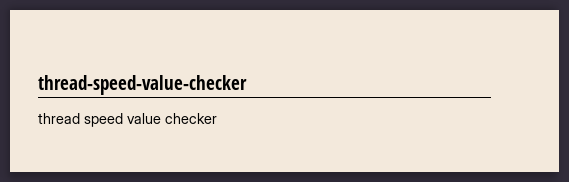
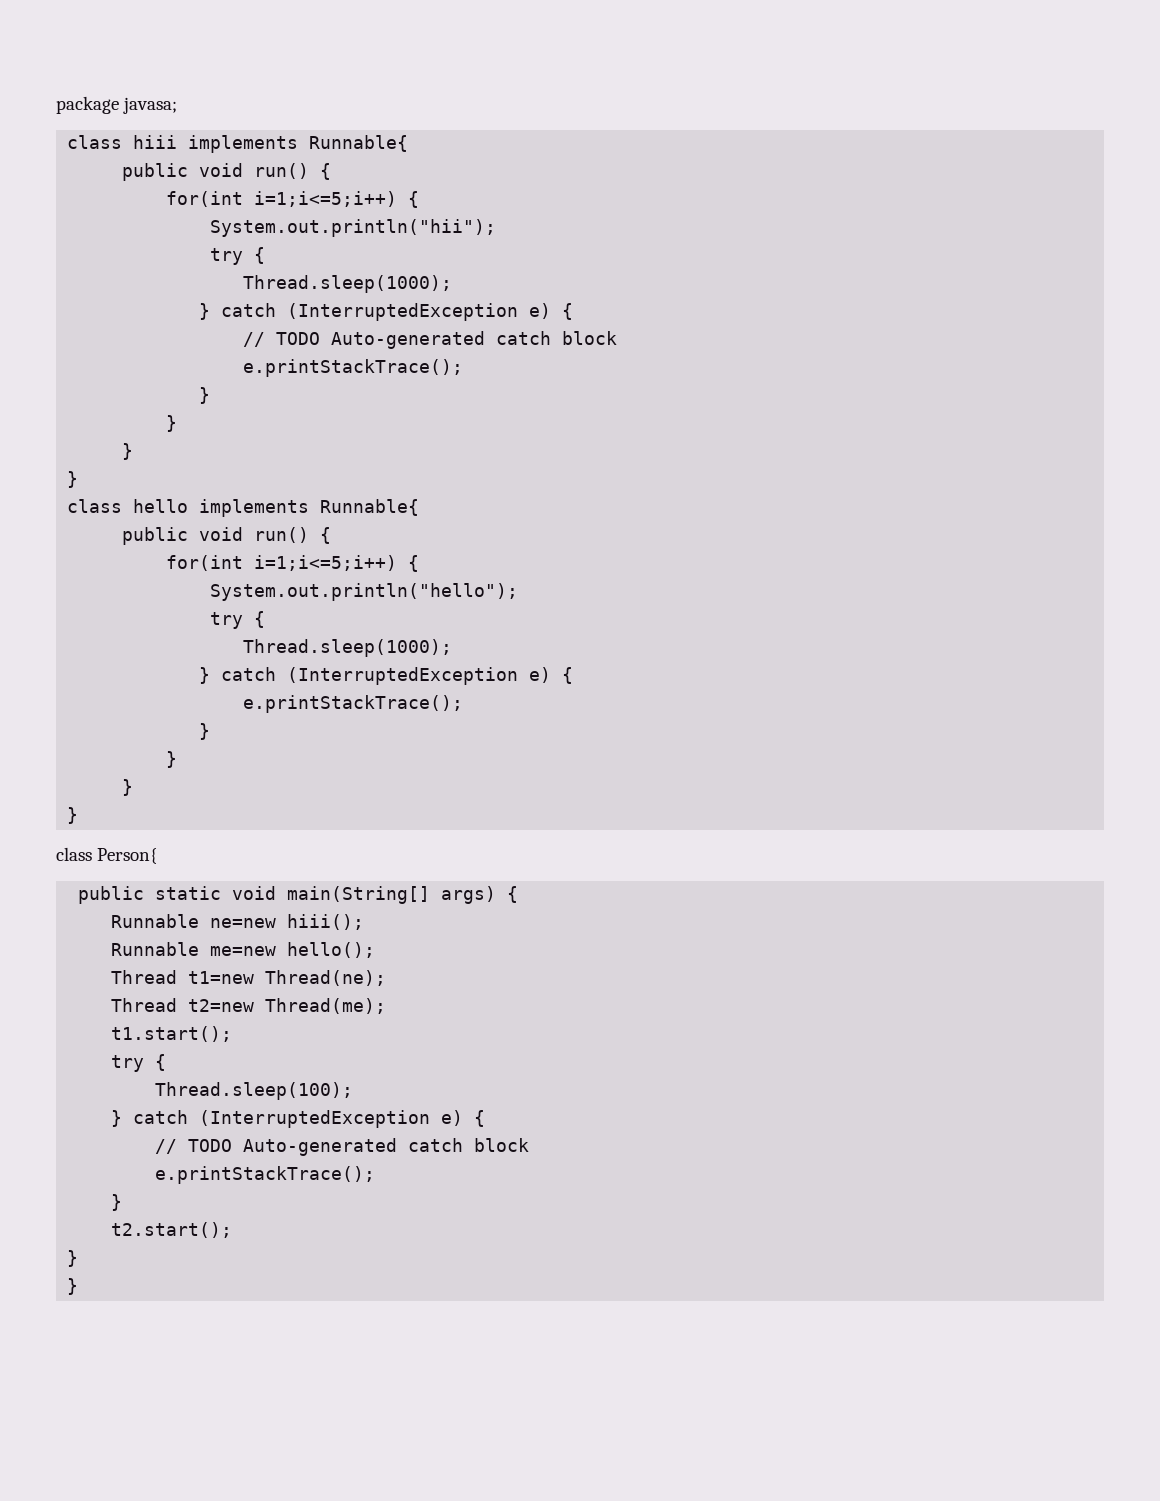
- thread-speed-value-checker
- thread speed value checker
+ package javasa;
+ class hiii implements Runnable{
+ public void run() {
+ for(int i=1;i<=5;i++) {
+ System.out.println("hii");
+ try {
+ Thread.sleep(1000);
+ } catch (InterruptedException e) {
+ // TODO Auto-generated catch block
+ e.printStackTrace();
+ }
+ }
+ }
+ }
+ class hello implements Runnable{
+ public void run() {
+ for(int i=1;i<=5;i++) {
+ System.out.println("hello");
+ try {
+ Thread.sleep(1000);
+ } catch (InterruptedException e) {
+ e.printStackTrace();
+ }
+ }
+ }
+ }
+ class Person{
+ public static void main(String[] args) {
+ Runnable ne=new hiii();
+ Runnable me=new hello();
+ Thread t1=new Thread(ne);
+ Thread t2=new Thread(me);
+ t1.start();
+ try {
+ Thread.sleep(100);
+ } catch (InterruptedException e) {
+ // TODO Auto-generated catch block
+ e.printStackTrace();
+ }
+ t2.start();
+ }
+ }

